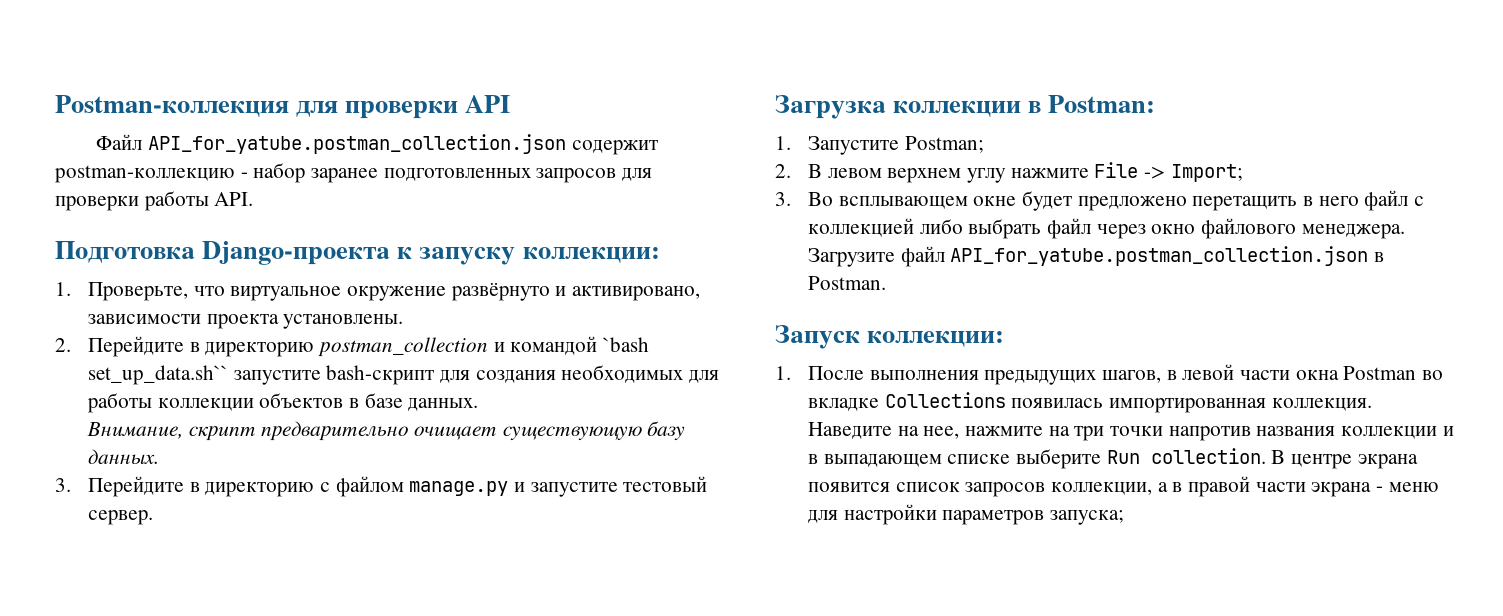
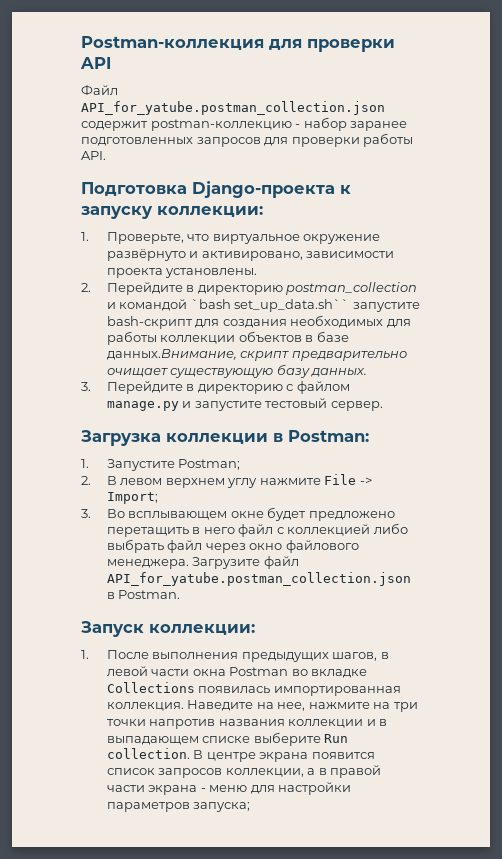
- 2. Перейдите в директорию postman_collection и командой `bash set_up_data.sh`` запустите bash-скрипт для создания необходимых для работы коллекции объектов в базе данных.
- Внимание, скрипт предварительно очищает существующую базу данных.
+ 2. Перейдите в директорию postman_collection и командой `bash set_up_data.sh`` запустите bash-скрипт для создания необходимых для работы коллекции объектов в базе данных.Внимание, скрипт предварительно очищает существующую базу данных.

